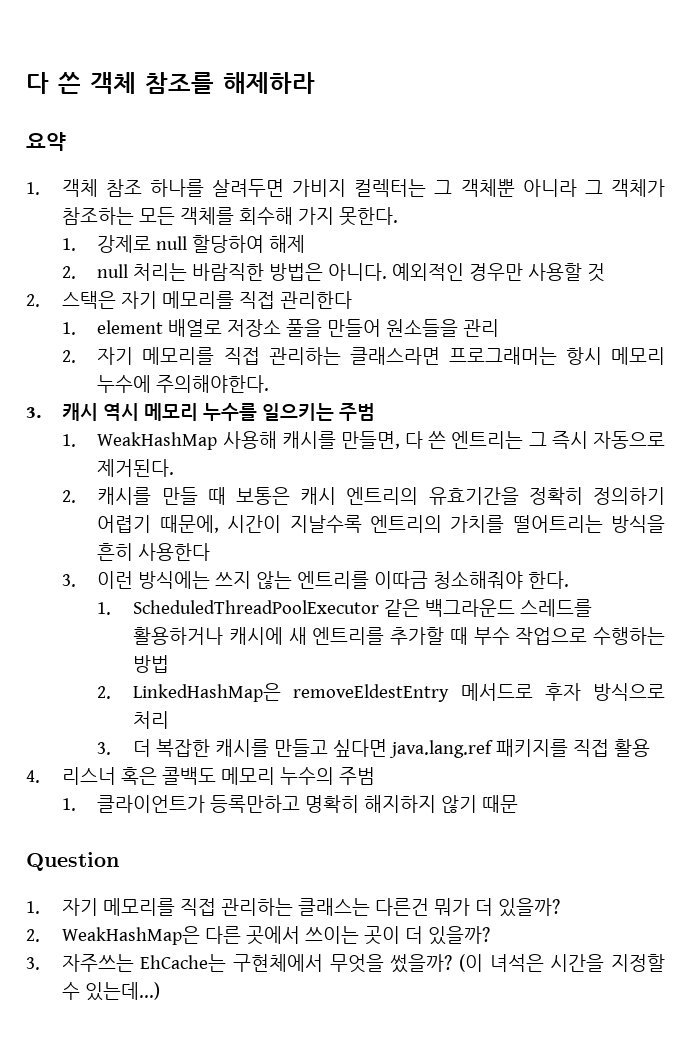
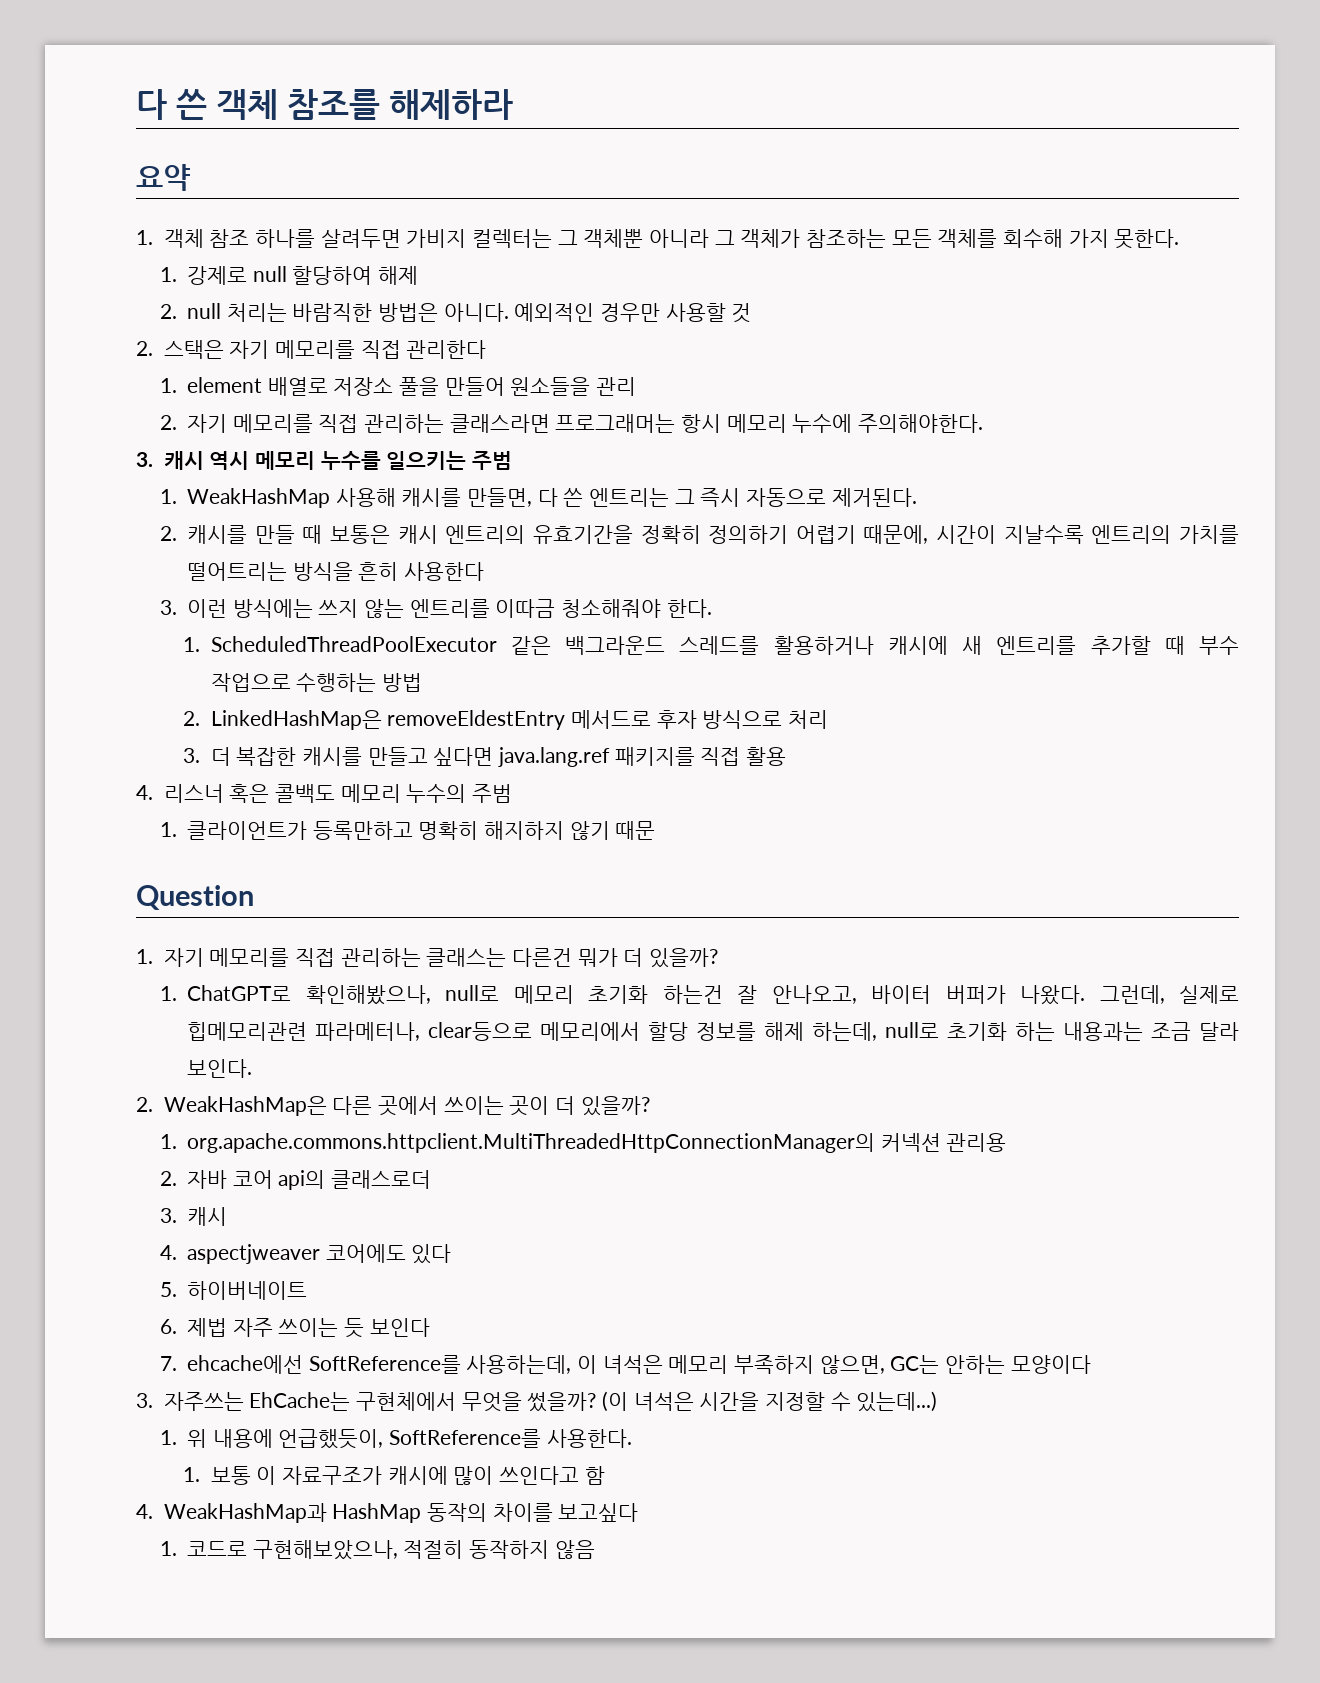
+ 1. ChatGPT로 확인해봤으나, null로 메모리 초기화 하는건 잘 안나오고, 바이터 버퍼가 나왔다. 그런데, 실제로 힙메모리관련 파라메터나, clear등으로 메모리에서 할당 정보를 해제 하는데, null로 초기화 하는 내용과는 조금 달라 보인다.
+ 1. org.apache.commons.httpclient.MultiThreadedHttpConnectionManager의 커넥션 관리용
+ 2. 자바 코어 api의 클래스로더
+ 3. 캐시
+ 4. aspectjweaver 코어에도 있다
+ 5. 하이버네이트
+ 6. 제법 자주 쓰이는 듯 보인다
+ 7. ehcache에선 SoftReference를 사용하는데, 이 녀석은 메모리 부족하지 않으면, GC는 안하는 모양이다
+ 1. 위 내용에 언급했듯이, SoftReference를 사용한다.
+ 1. 보통 이 자료구조가 캐시에 많이 쓰인다고 함
+ 4. WeakHashMap과 HashMap 동작의 차이를 보고싶다
+ 1. 코드로 구현해보았으나, 적절히 동작하지 않음

